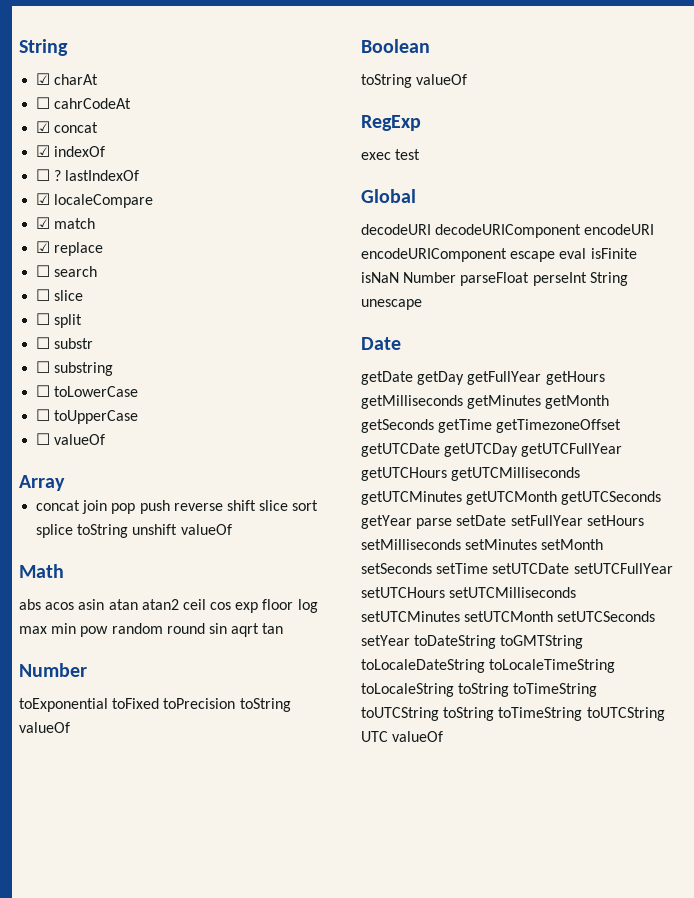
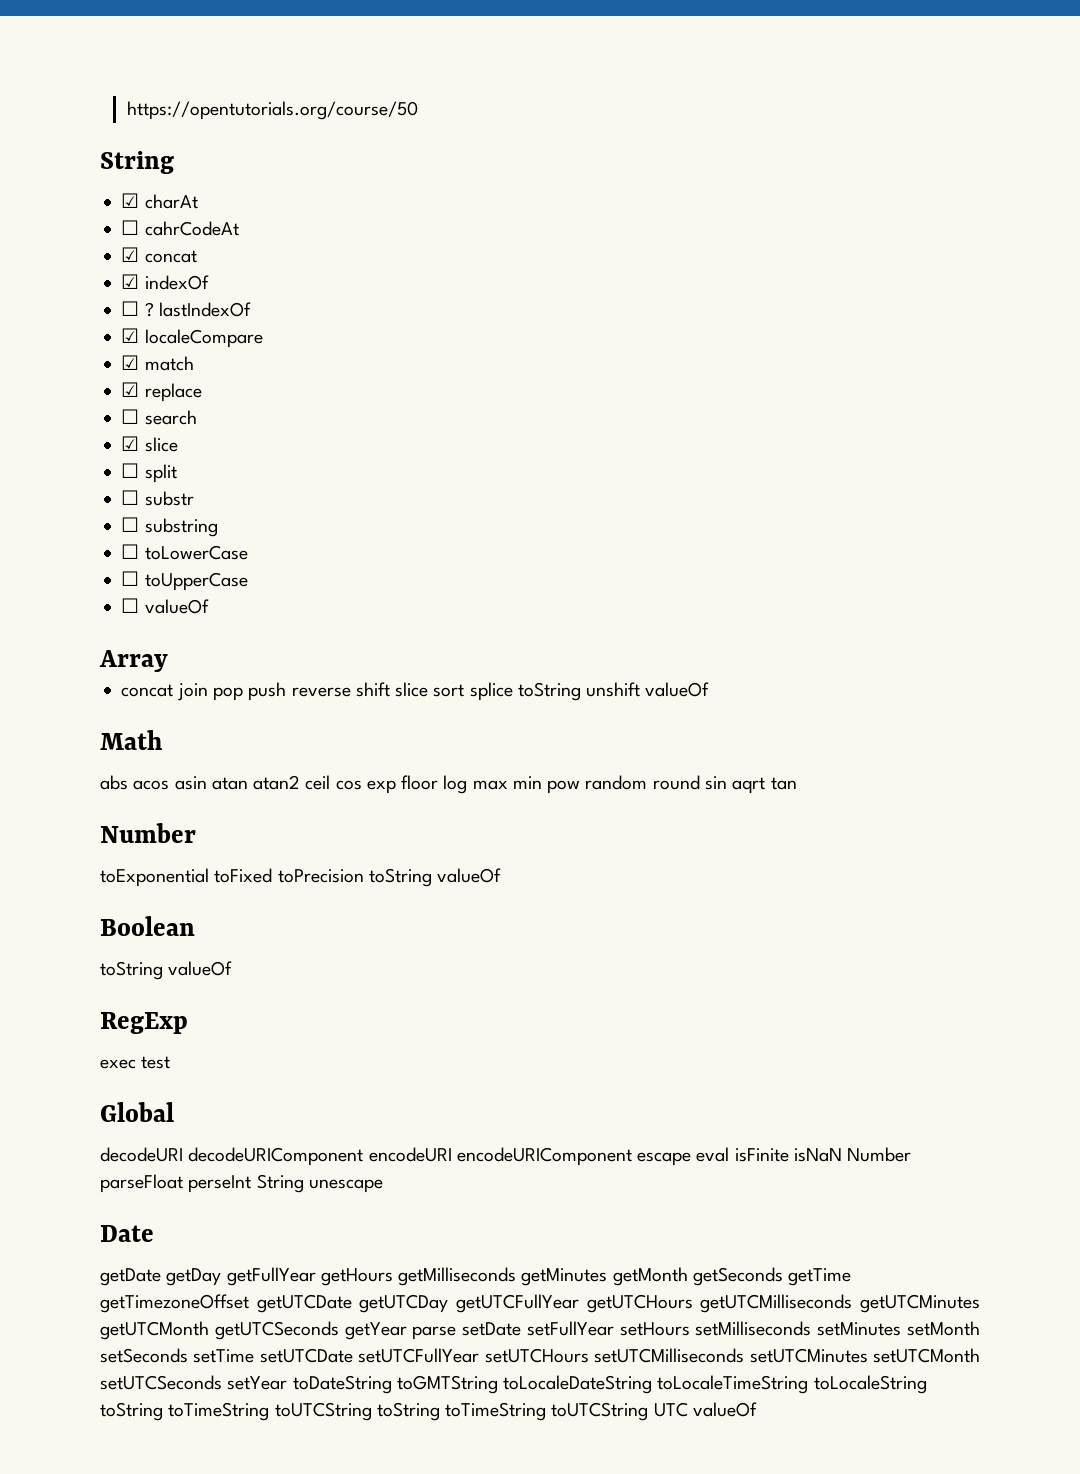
+ https://opentutorials.org/course/50
- ☐ slice
+ ☑ slice

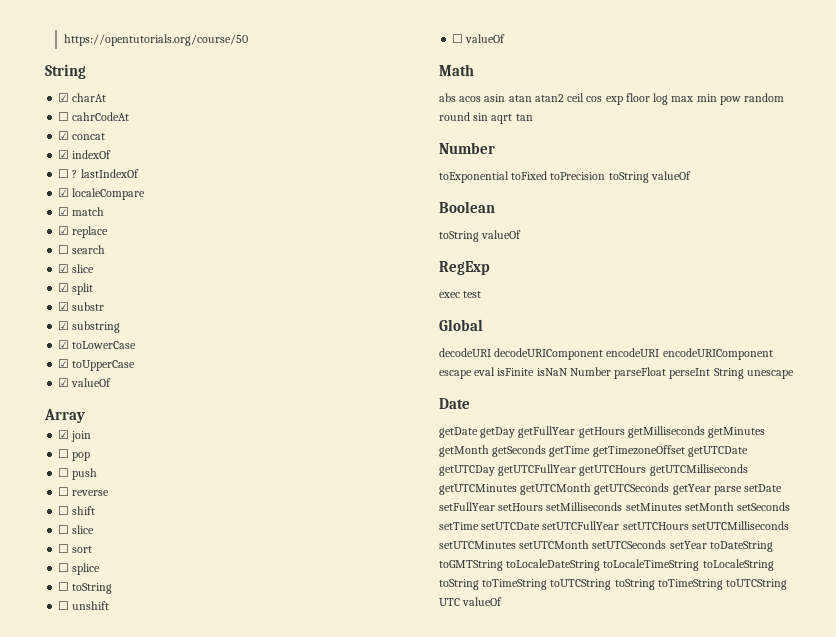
- ☐ split
+ ☑ split
- ☐ substr
+ ☑ substr
- ☐ substring
+ ☑ substring
- ☐ toLowerCase
+ ☑ toLowerCase
- ☐ toUpperCase
+ ☑ toUpperCase
- ☐ valueOf
+ ☑ valueOf
- concat join pop push reverse shift slice sort splice toString unshift valueOf
+ ☑ join
+ ☐ pop
+ ☐ push
+ ☐ reverse
+ ☐ shift
+ ☐ slice
+ ☐ sort
+ ☐ splice
+ ☐ toString
+ ☐ unshift
+ ☐ valueOf

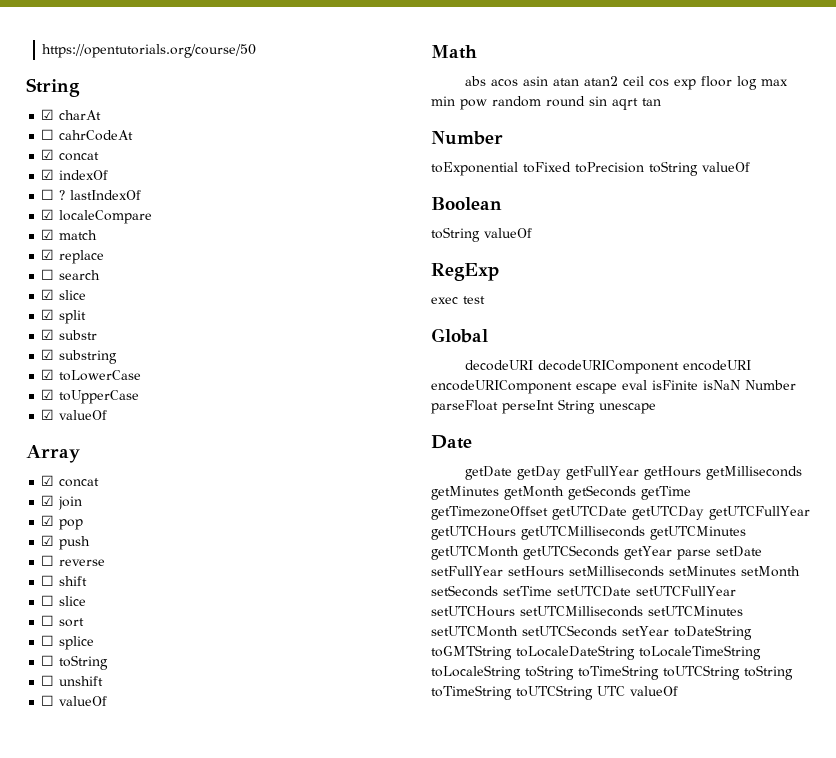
  Array
+ ☑ concat
- ☐ pop
+ ☑ pop
- ☐ push
+ ☑ push

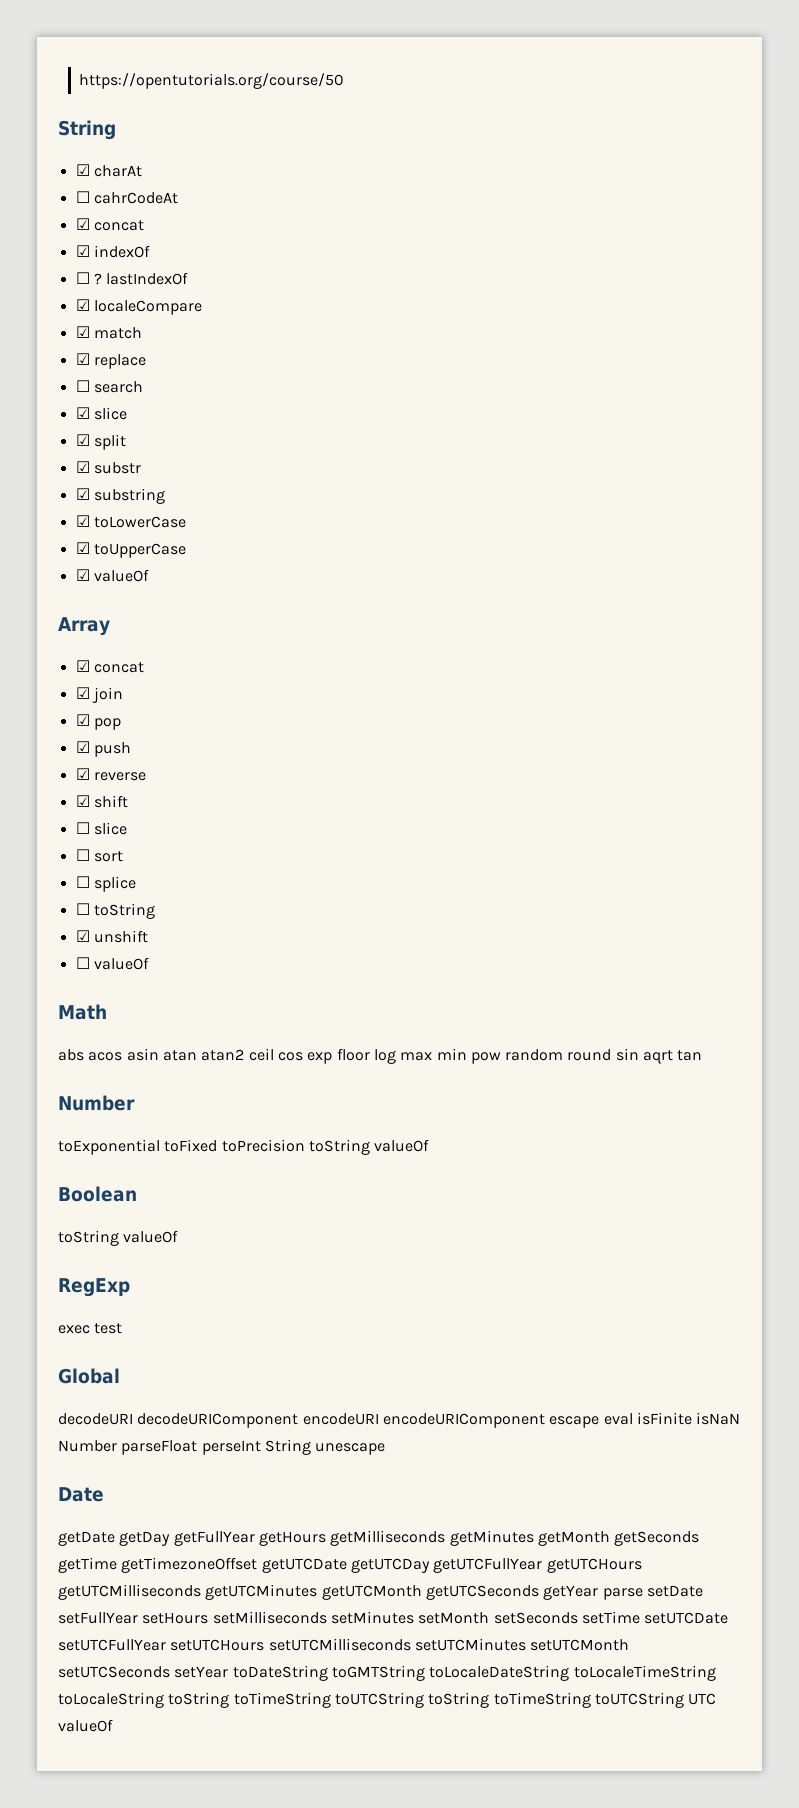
- ☐ reverse
+ ☑ reverse
- ☐ shift
+ ☑ shift
- ☐ unshift
+ ☑ unshift

